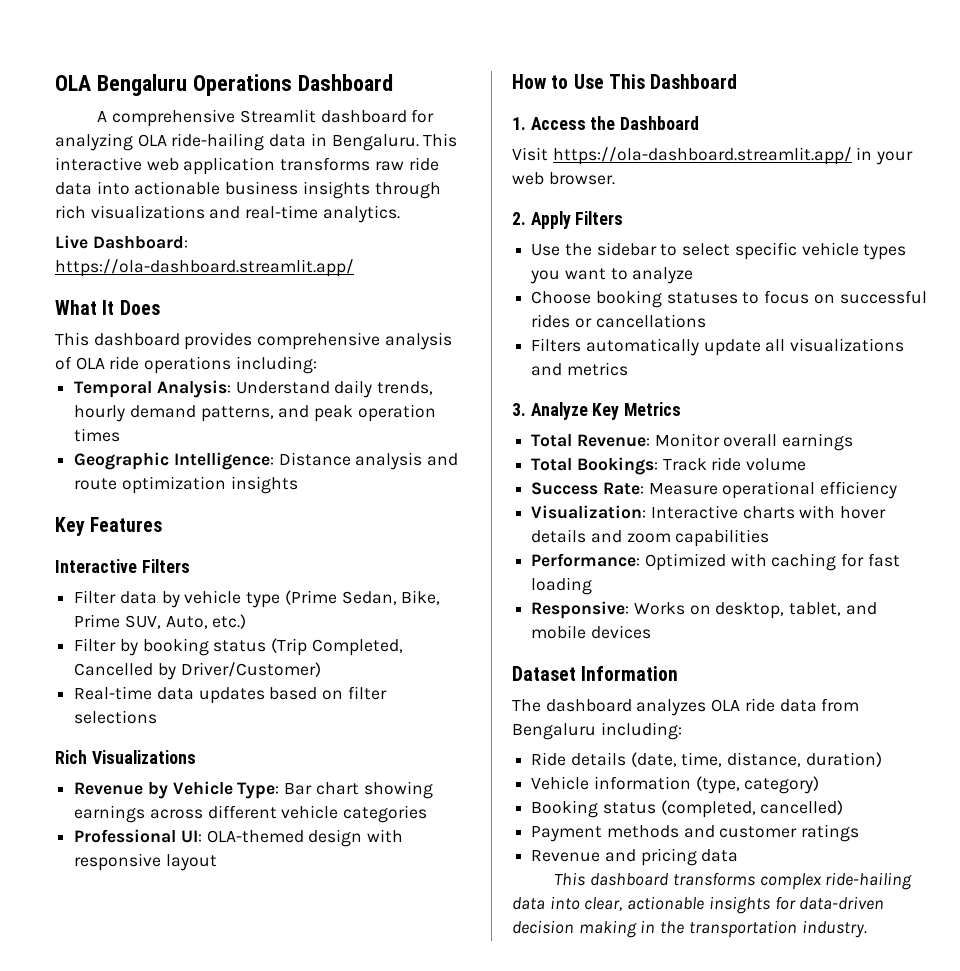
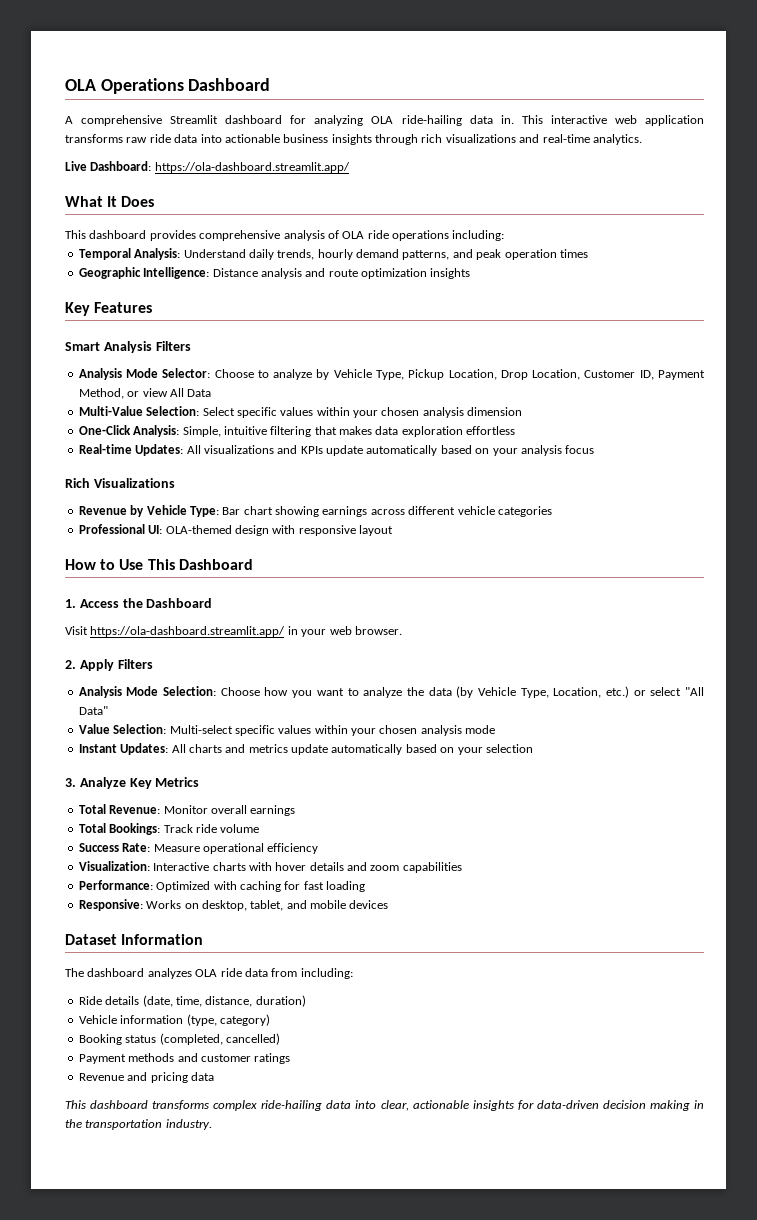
- OLA Bengaluru Operations Dashboard
+ OLA Operations Dashboard
- A comprehensive Streamlit dashboard for analyzing OLA ride-hailing data in Bengaluru.
+ A comprehensive Streamlit dashboard for analyzing OLA ride-hailing data in.
- Interactive Filters
- Filter data by vehicle type (Prime Sedan, Bike, Prime SUV, Auto, etc.)
- Filter by booking status (Trip Completed, Cancelled by Driver/Customer)
- Real-time data updates based on filter selections
+ Smart Analysis Filters
+ Analysis Mode Selector: Choose to analyze by Vehicle Type, Pickup Location, Drop Location, Customer ID, Payment Method, or view All Data
+ Multi-Value Selection: Select specific values within your chosen analysis dimension
+ One-Click Analysis: Simple, intuitive filtering that makes data exploration effortless
+ Real-time Updates: All visualizations and KPIs update automatically based on your analysis focus
- Use the sidebar to select specific vehicle types you want to analyze
- Choose booking statuses to focus on successful rides or cancellations
- Filters automatically update all visualizations and metrics
+ Analysis Mode Selection: Choose how you want to analyze the data (by Vehicle Type, Location, etc.) or select "All Data"
+ Value Selection: Multi-select specific values within your chosen analysis mode
+ Instant Updates: All charts and metrics update automatically based on your selection
- The dashboard analyzes OLA ride data from Bengaluru including:
+ The dashboard analyzes OLA ride data from including:

